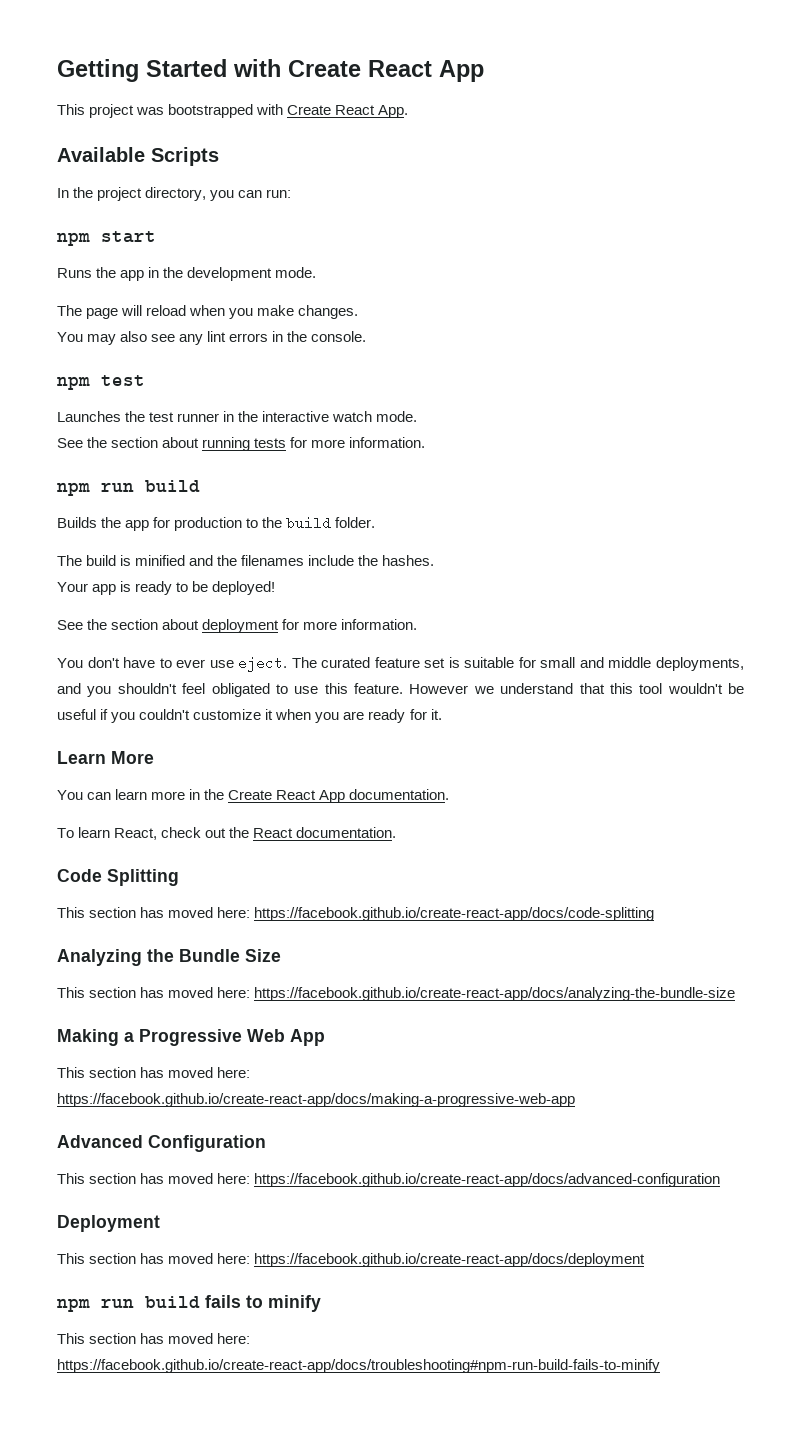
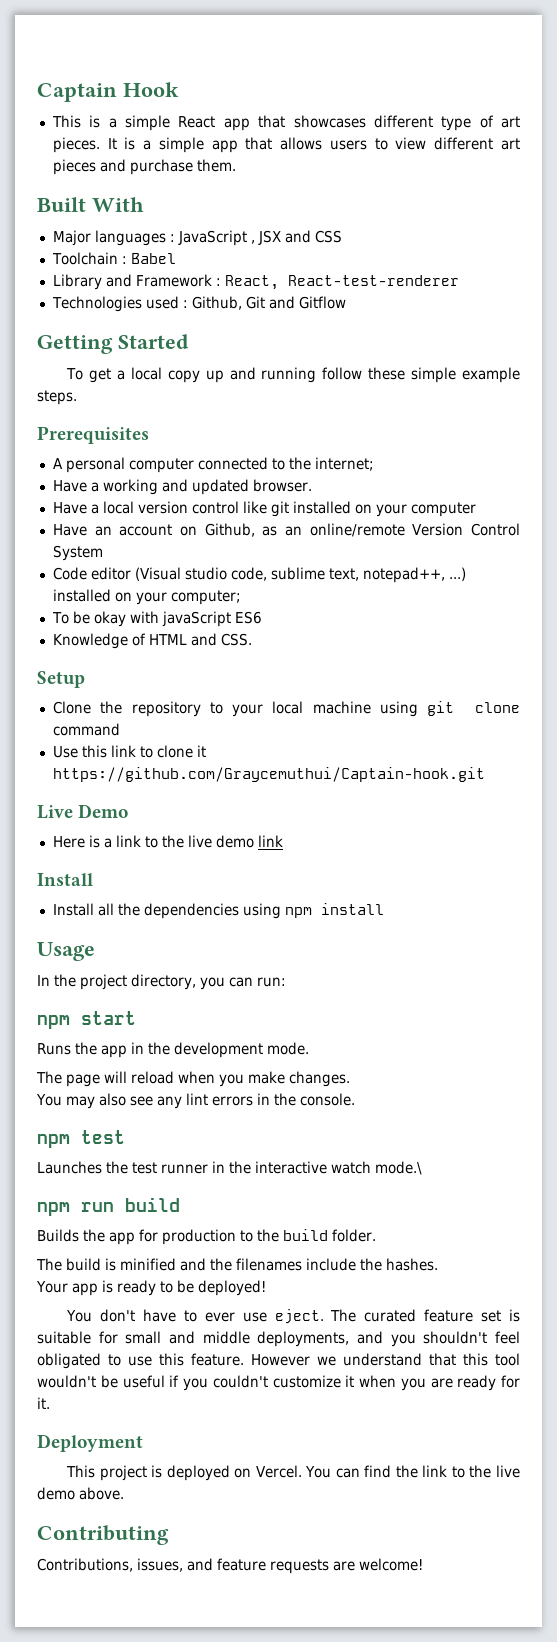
- Getting Started with Create React App
- This project was bootstrapped with Create React App.
- Available Scripts
+ Captain Hook
+ This is a simple React app that showcases different type of art pieces. It is a simple app that allows users to view different art pieces and purchase them.
+ Built With
+ Major languages : JavaScript , JSX and CSS
+ Toolchain : Babel
+ Library and Framework : React, React-test-renderer
+ Technologies used : Github, Git and Gitflow
+ Getting Started
+ To get a local copy up and running follow these simple example steps.
+ Prerequisites
+ A personal computer connected to the internet;
+ Have a working and updated browser.
+ Have a local version control like git installed on your computer
+ Have an account on Github, as an online/remote Version Control System
+ Code editor (Visual studio code, sublime text, notepad++, ...) installed on your computer;
+ To be okay with javaScript ES6
+ Knowledge of HTML and CSS.
+ Setup
+ Clone the repository to your local machine using git clone command
+ Use this link to clone it https://github.com/Graycemuthui/Captain-hook.git
+ Live Demo
+ Here is a link to the live demo link
+ Install
+ Install all the dependencies using npm install
+ Usage
- Launches the test runner in the interactive watch mode.
- See the section about running tests for more information.
+ Launches the test runner in the interactive watch mode.\
- See the section about deployment for more information.
- Learn More
- You can learn more in the Create React App documentation.
- To learn React, check out the React documentation.
- Code Splitting
- This section has moved here: https://facebook.github.io/create-react-app/docs/code-splitting
- Analyzing the Bundle Size
- This section has moved here: https://facebook.github.io/create-react-app/docs/analyzing-the-bundle-size
- Making a Progressive Web App
- This section has moved here: https://facebook.github.io/create-react-app/docs/making-a-progressive-web-app
- Advanced Configuration
- This section has moved here: https://facebook.github.io/create-react-app/docs/advanced-configuration
  Deployment
- This section has moved here: https://facebook.github.io/create-react-app/docs/deployment
- npm run build fails to minify
- This section has moved here: https://facebook.github.io/create-react-app/docs/troubleshooting#npm-run-build-fails-to-minify
+ This project is deployed on Vercel. You can find the link to the live demo above.
+ Contributing
+ Contributions, issues, and feature requests are welcome!

